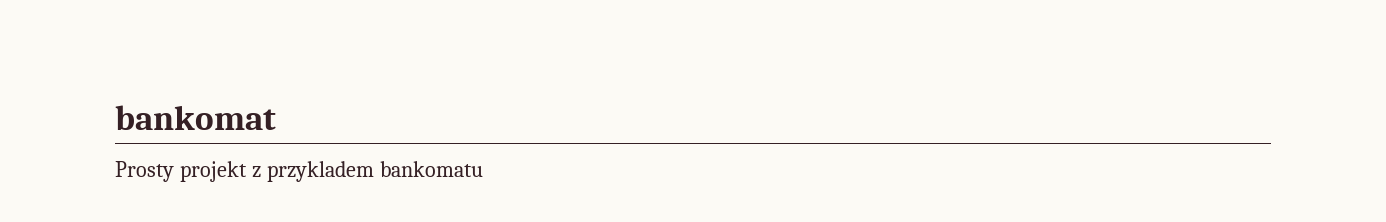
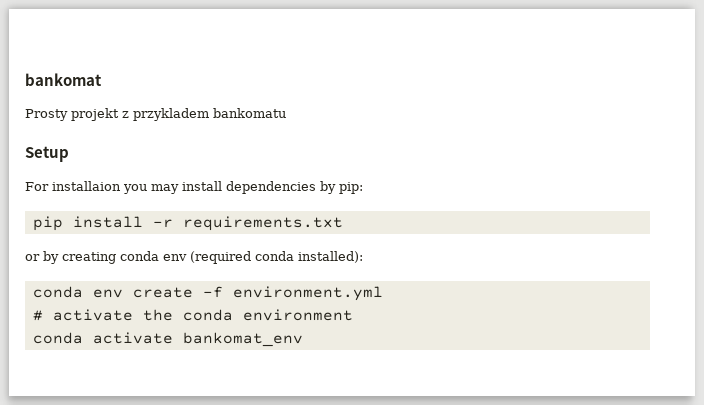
+ Setup
+ For installaion you may install dependencies by pip:
+ pip install -r requirements.txt
+ or by creating conda env (required conda installed):
+ conda env create -f environment.yml
+ # activate the conda environment
+ conda activate bankomat_env

